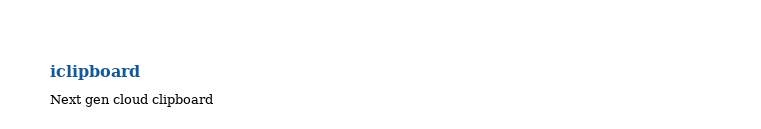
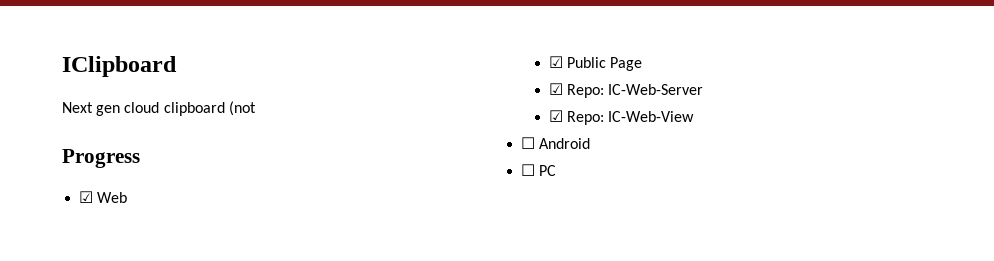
- iclipboard
+ IClipboard
- Next gen cloud clipboard
+ Next gen cloud clipboard (not
+ Progress
+ ☑ Web
+ ☑ Public Page
+ ☑ Repo: IC-Web-Server
+ ☑ Repo: IC-Web-View
+ ☐ Android
+ ☐ PC

